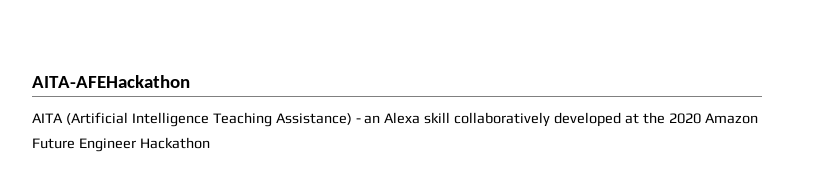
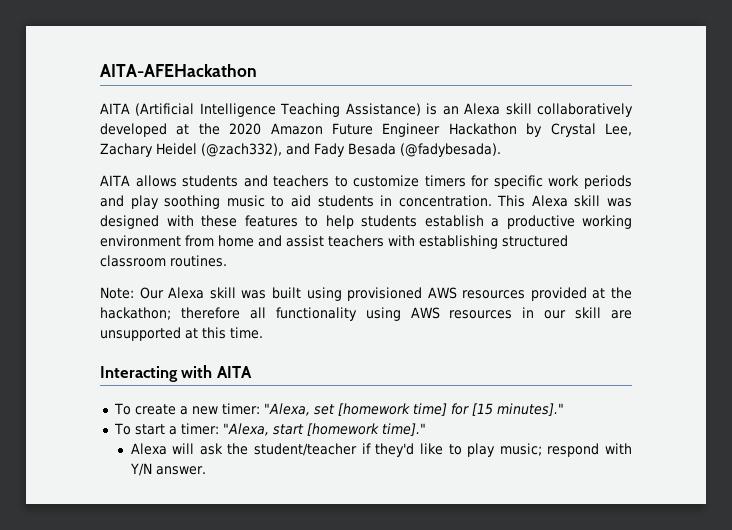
- AITA (Artificial Intelligence Teaching Assistance) - an Alexa skill collaboratively developed at the 2020 Amazon Future Engineer Hackathon
+ AITA (Artificial Intelligence Teaching Assistance) is an Alexa skill collaboratively developed at the 2020 Amazon Future Engineer Hackathon by Crystal Lee, Zachary Heidel (@zach332), and Fady Besada (@fadybesada).
+ AITA allows students and teachers to customize timers for specific work periods and play soothing music to aid students in concentration. This Alexa skill was designed with these features to help students establish a productive working environment from home and assist teachers with establishing structured classroom routines.
+ Note: Our Alexa skill was built using provisioned AWS resources provided at the hackathon; therefore all functionality using AWS resources in our skill are unsupported at this time.
+ Interacting with AITA
+ To create a new timer: "Alexa, set [homework time] for [15 minutes]."
+ To start a timer: "Alexa, start [homework time]."
+ Alexa will ask the student/teacher if they'd like to play music; respond with Y/N answer.

